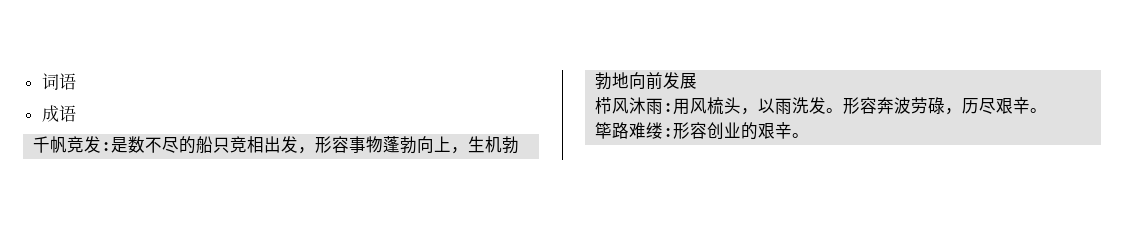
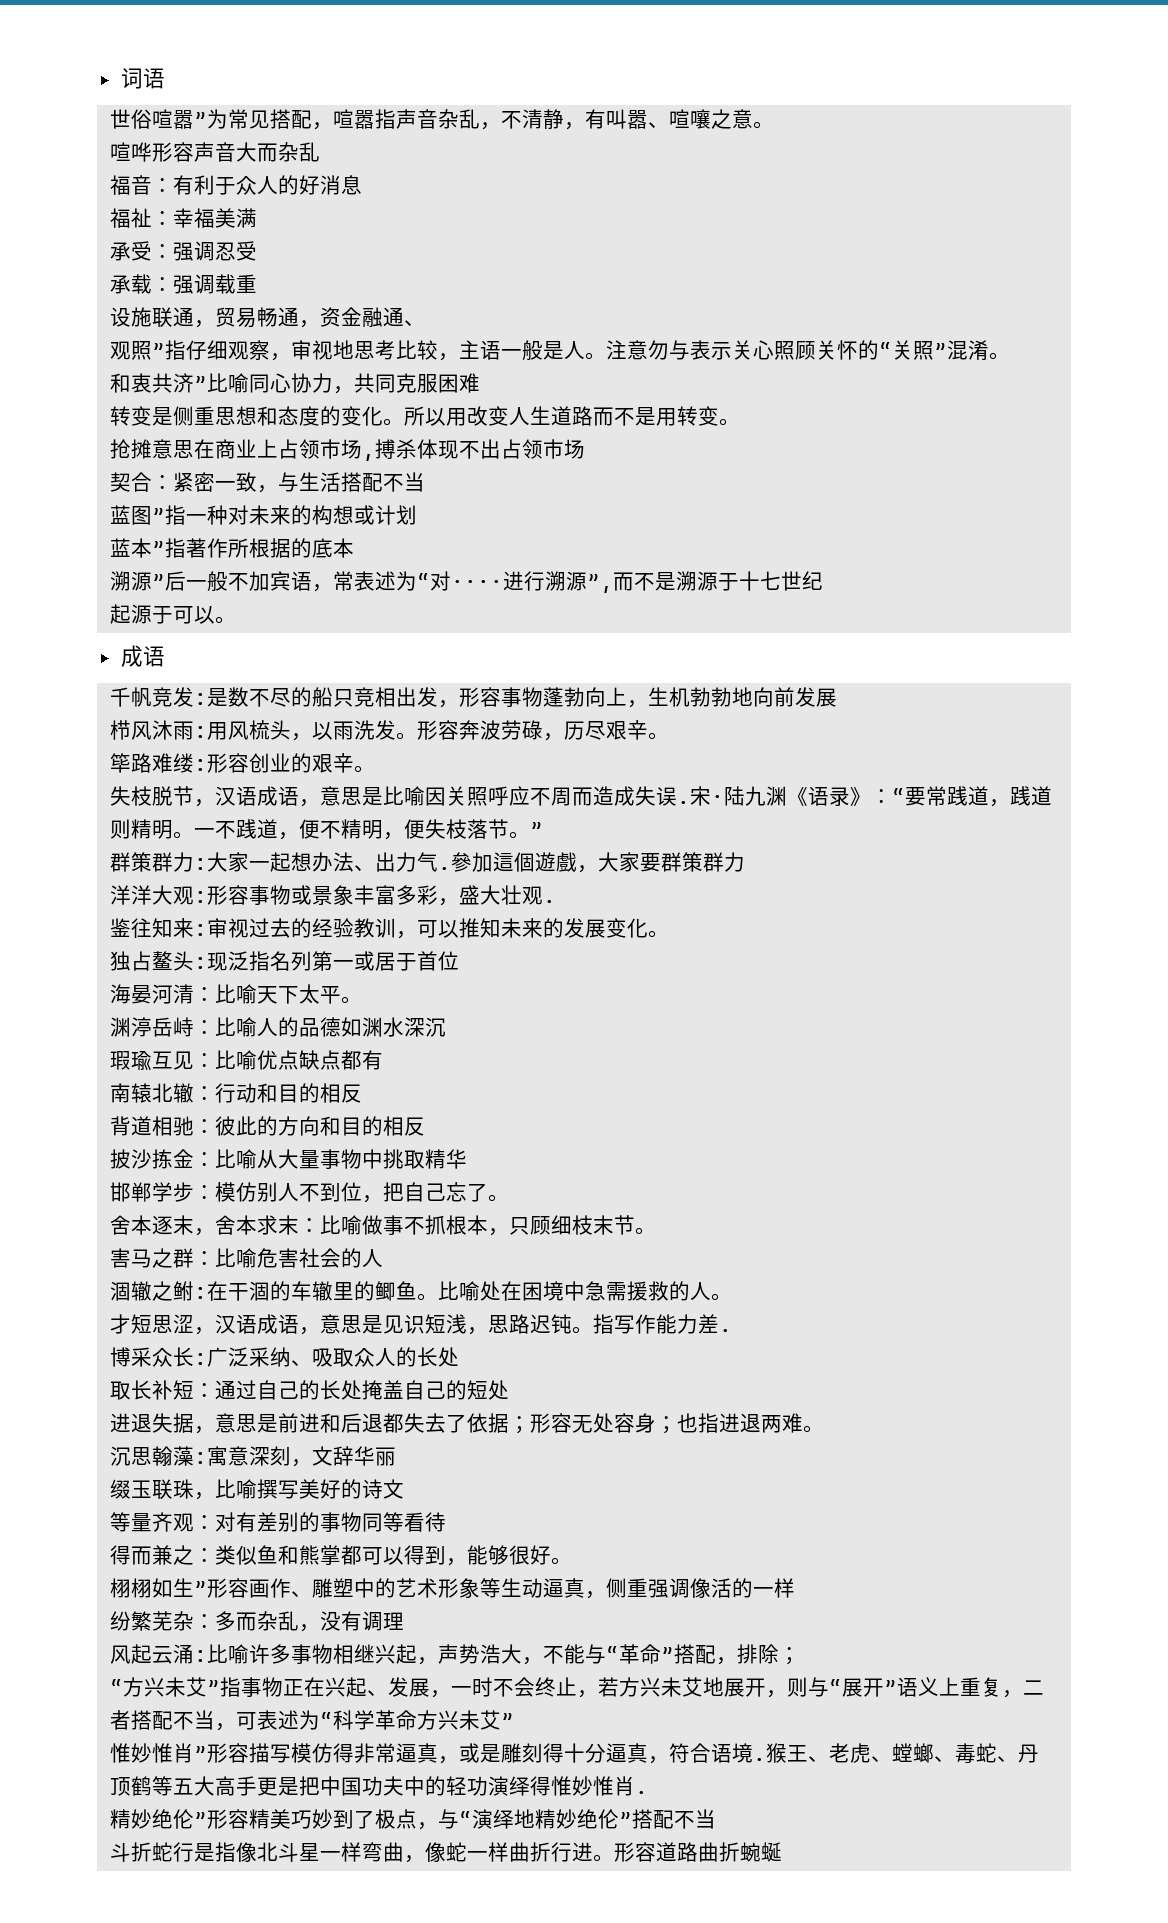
+ 世俗喧嚣”为常见搭配，喧嚣指声音杂乱，不清静，有叫嚣、喧嚷之意。
+ 喧哗形容声音大而杂乱
+ 福音：有利于众人的好消息
+ 福祉：幸福美满
+ 承受：强调忍受
+ 承载：强调载重
+ 设施联通，贸易畅通，资金融通、
+ 观照”指仔细观察，审视地思考比较，主语一般是人。注意勿与表示关心照顾关怀的“关照”混淆。
+ 和衷共济”比喻同心协力，共同克服困难
+ 转变是侧重思想和态度的变化。所以用改变人生道路而不是用转变。
+ 抢摊意思在商业上占领市场,搏杀体现不出占领市场
+ 契合：紧密一致，与生活搭配不当
+ 蓝图”指一种对未来的构想或计划
+ 蓝本”指著作所根据的底本
+ 溯源”后一般不加宾语，常表述为“对····进行溯源”,而不是溯源于十七世纪
+ 起源于可以。
+ 失枝脱节，汉语成语，意思是比喻因关照呼应不周而造成失误.宋·陆九渊《语录》：“要常践道，践道则精明。一不践道，便不精明，便失枝落节。”
+ 群策群力:大家一起想办法、出力气.參加這個遊戲，大家要群策群力
+ 洋洋大观:形容事物或景象丰富多彩，盛大壮观.
+ 鉴往知来:审视过去的经验教训，可以推知未来的发展变化。
+ 独占鳌头:现泛指名列第一或居于首位
+ 海晏河清：比喻天下太平。
+ 渊渟岳峙：比喻人的品德如渊水深沉
+ 瑕瑜互见：比喻优点缺点都有
+ 南辕北辙：行动和目的相反
+ 背道相驰：彼此的方向和目的相反
+ 披沙拣金：比喻从大量事物中挑取精华
+ 邯郸学步：模仿别人不到位，把自己忘了。
+ 舍本逐末，舍本求末：比喻做事不抓根本，只顾细枝末节。
+ 害马之群：比喻危害社会的人
+ 涸辙之鲋:在干涸的车辙里的鲫鱼。比喻处在困境中急需援救的人。
+ 才短思涩，汉语成语，意思是见识短浅，思路迟钝。指写作能力差.
+ 博采众长:广泛采纳、吸取众人的长处
+ 取长补短：通过自己的长处掩盖自己的短处
+ 进退失据，意思是前进和后退都失去了依据；形容无处容身；也指进退两难。
+ 沉思翰藻:寓意深刻，文辞华丽
+ 缀玉联珠，比喻撰写美好的诗文
+ 等量齐观：对有差别的事物同等看待
+ 得而兼之：类似鱼和熊掌都可以得到，能够很好。
+ 栩栩如生”形容画作、雕塑中的艺术形象等生动逼真，侧重强调像活的一样
+ 纷繁芜杂：多而杂乱，没有调理
+ 风起云涌:比喻许多事物相继兴起，声势浩大，不能与“革命”搭配，排除；
+ “方兴未艾”指事物正在兴起、发展，一时不会终止，若方兴未艾地展开，则与“展开”语义上重复，二者搭配不当，可表述为“科学革命方兴未艾”
+ 惟妙惟肖”形容描写模仿得非常逼真，或是雕刻得十分逼真，符合语境.猴王、老虎、螳螂、毒蛇、丹顶鹤等五大高手更是把中国功夫中的轻功演绎得惟妙惟肖.
+ 精妙绝伦”形容精美巧妙到了极点，与“演绎地精妙绝伦”搭配不当
+ 斗折蛇行是指像北斗星一样弯曲，像蛇一样曲折行进。形容道路曲折蜿蜒

